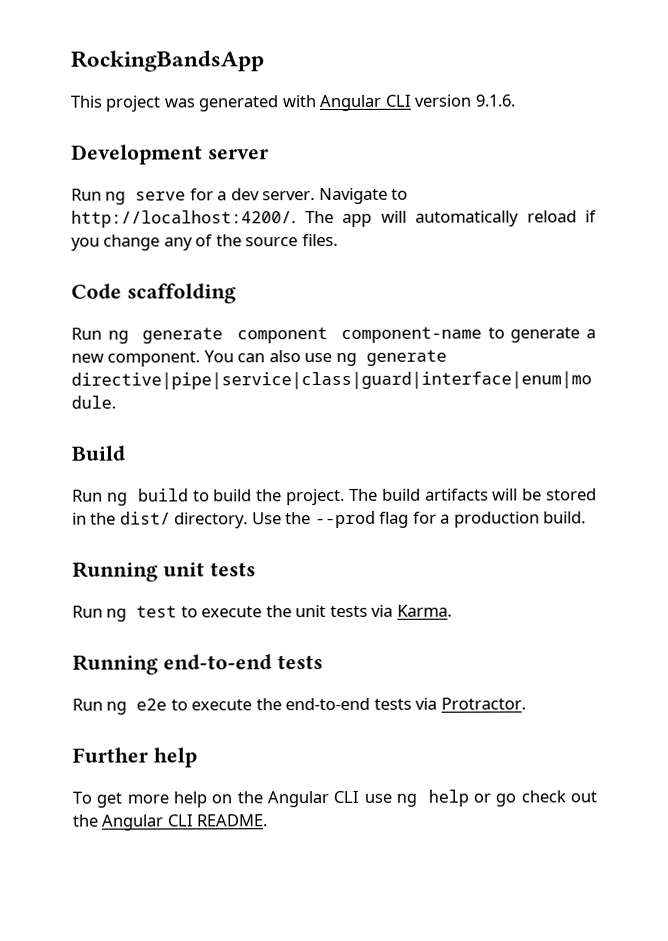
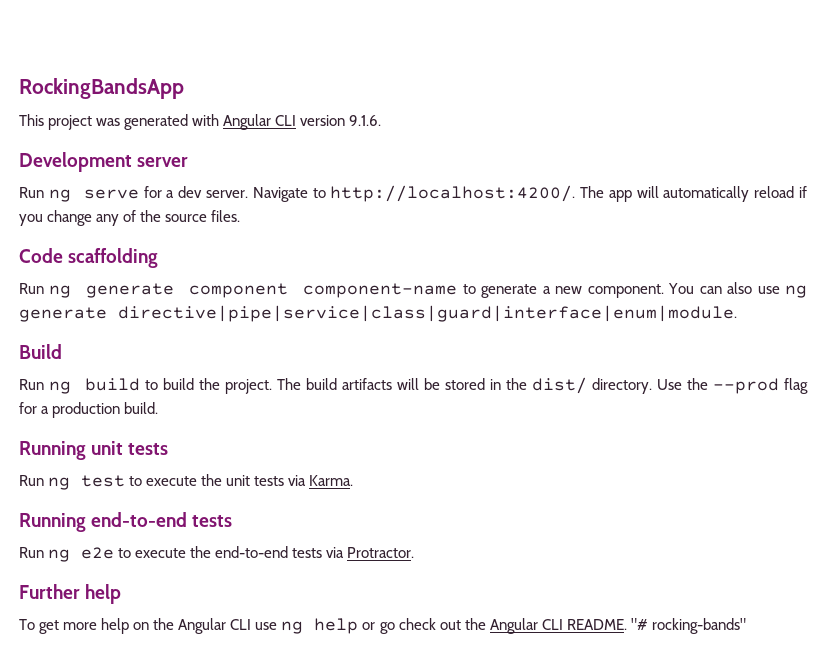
+ "# rocking-bands"

